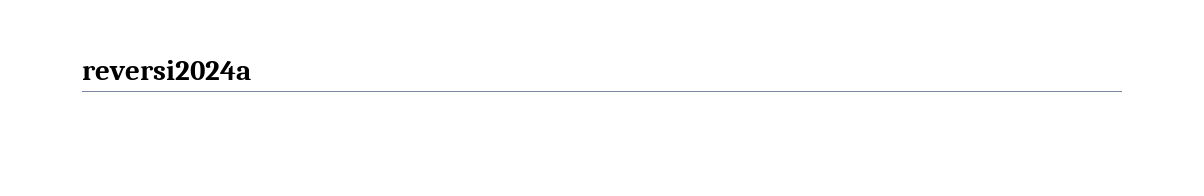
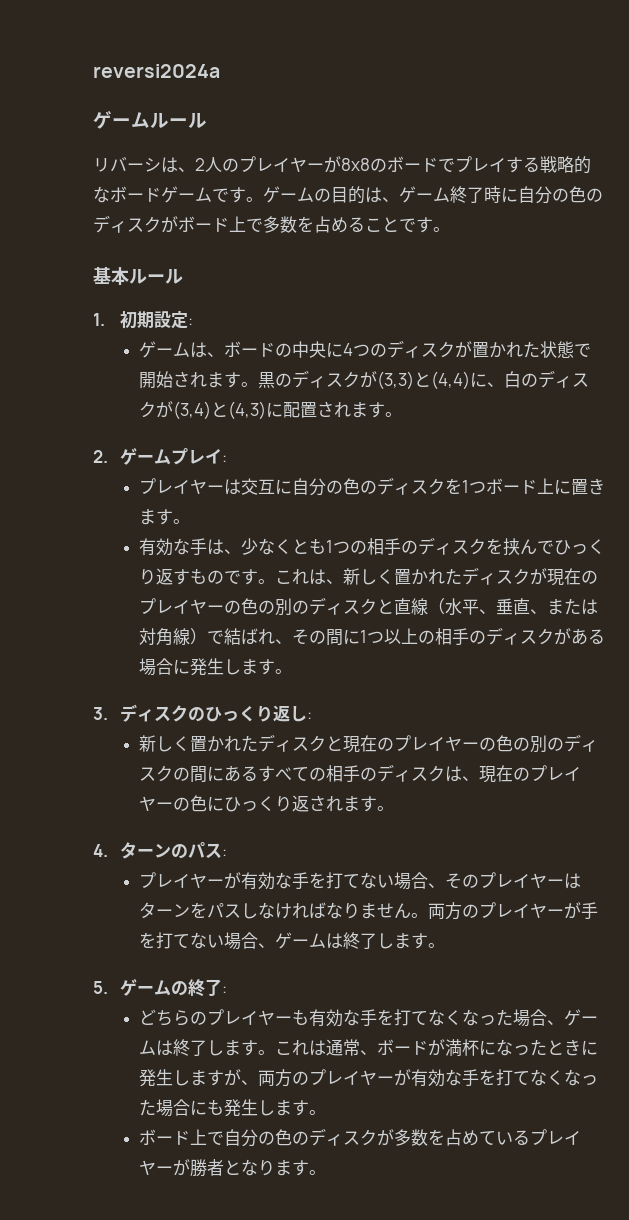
+ ゲームルール
+ リバーシは、2人のプレイヤーが8x8のボードでプレイする戦略的なボードゲームです。ゲームの目的は、ゲーム終了時に自分の色のディスクがボード上で多数を占めることです。
+ 基本ルール
+ 1.初期設定:
+ ゲームは、ボードの中央に4つのディスクが置かれた状態で開始されます。黒のディスクが(3,3)と(4,4)に、白のディスクが(3,4)と(4,3)に配置されます。
+ 2.ゲームプレイ:
+ プレイヤーは交互に自分の色のディスクを1つボード上に置きます。
+ 有効な手は、少なくとも1つの相手のディスクを挟んでひっくり返すものです。これは、新しく置かれたディスクが現在のプレイヤーの色の別のディスクと直線（水平、垂直、または対角線）で結ばれ、その間に1つ以上の相手のディスクがある場合に発生します。
+ 3.ディスクのひっくり返し:
+ 新しく置かれたディスクと現在のプレイヤーの色の別のディスクの間にあるすべての相手のディスクは、現在のプレイヤーの色にひっくり返されます。
+ 4.ターンのパス:
+ プレイヤーが有効な手を打てない場合、そのプレイヤーはターンをパスしなければなりません。両方のプレイヤーが手を打てない場合、ゲームは終了します。
+ 5.ゲームの終了:
+ どちらのプレイヤーも有効な手を打てなくなった場合、ゲームは終了します。これは通常、ボードが満杯になったときに発生しますが、両方のプレイヤーが有効な手を打てなくなった場合にも発生します。
+ ボード上で自分の色のディスクが多数を占めているプレイヤーが勝者となります。

